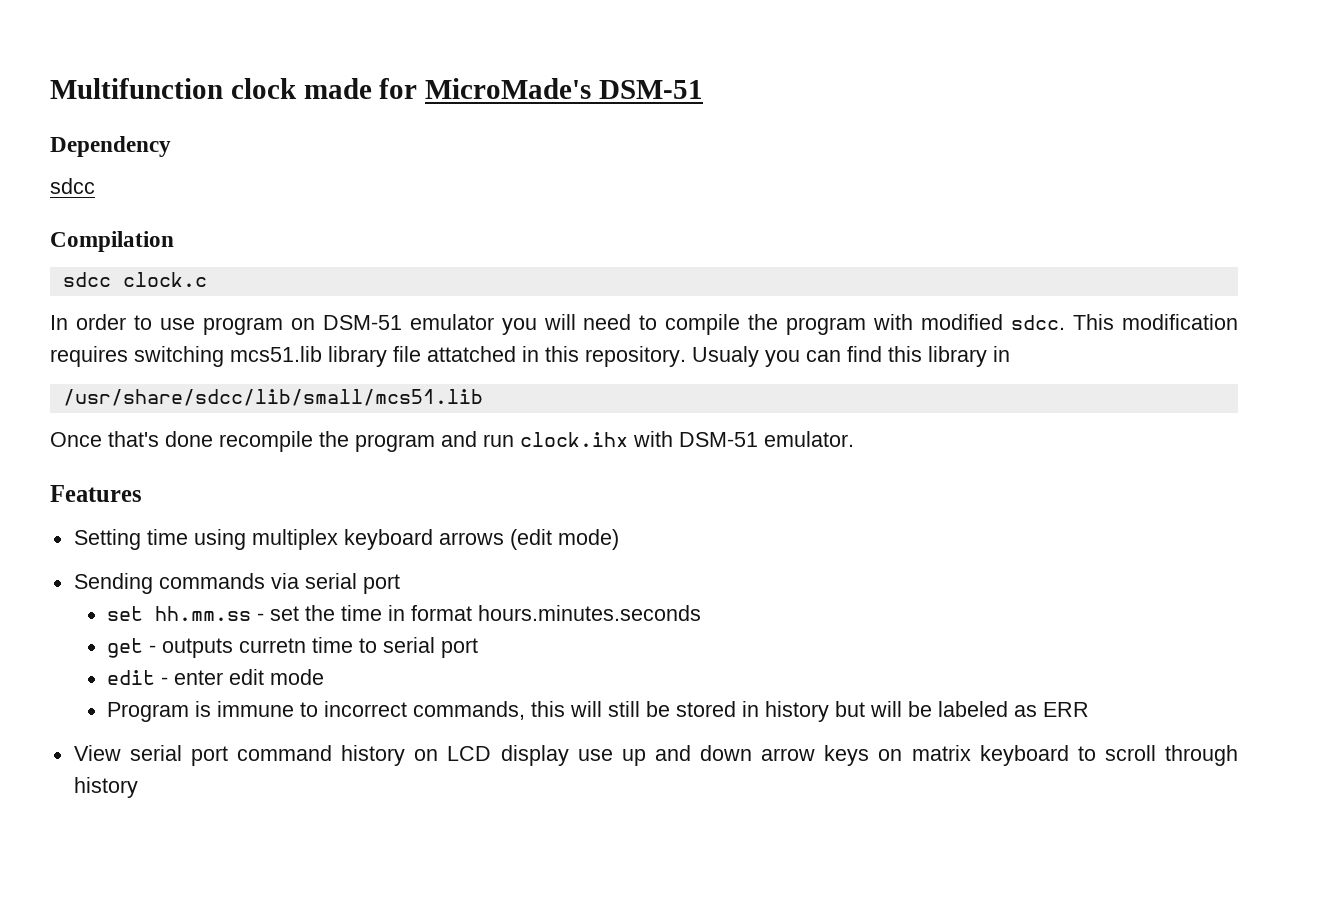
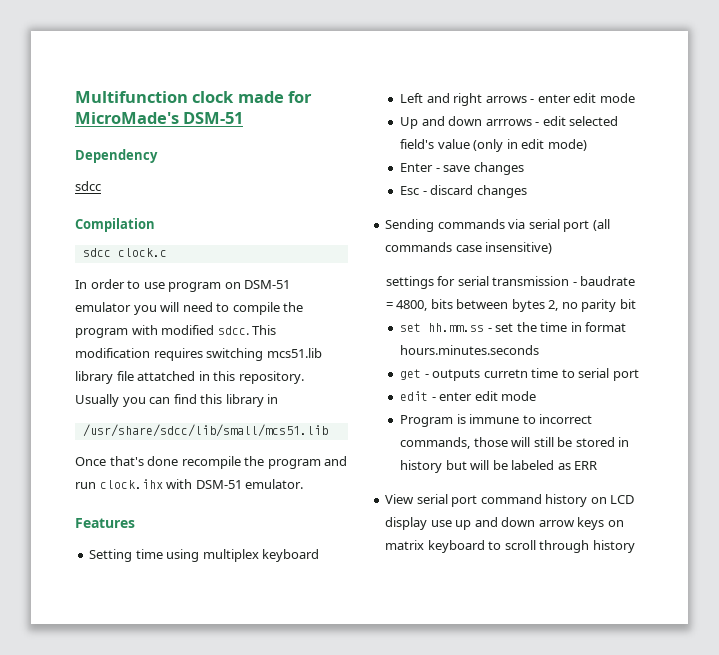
- Usualy you can find this library in
+ Usually you can find this library in
- Setting time using multiplex keyboard arrows (edit mode)
+ Setting time using multiplex keyboard
+ Left and right arrows - enter edit mode
+ Up and down arrrows - edit selected field's value (only in edit mode)
+ Enter - save changes
+ Esc - discard changes
- Sending commands via serial port
+ Sending commands via serial port (all commands case insensitive)
+ settings for serial transmission - baudrate = 4800, bits between bytes 2, no parity bit
- Program is immune to incorrect commands, this will still be stored in history but will be labeled as ERR
+ Program is immune to incorrect commands, those will still be stored in history but will be labeled as ERR

